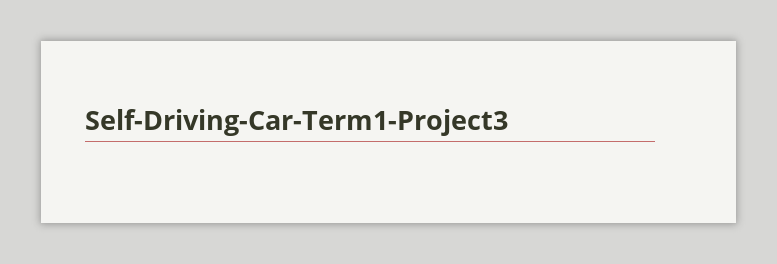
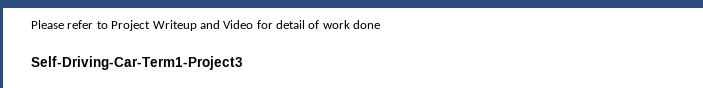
+ Please refer to Project Writeup and Video for detail of work done

